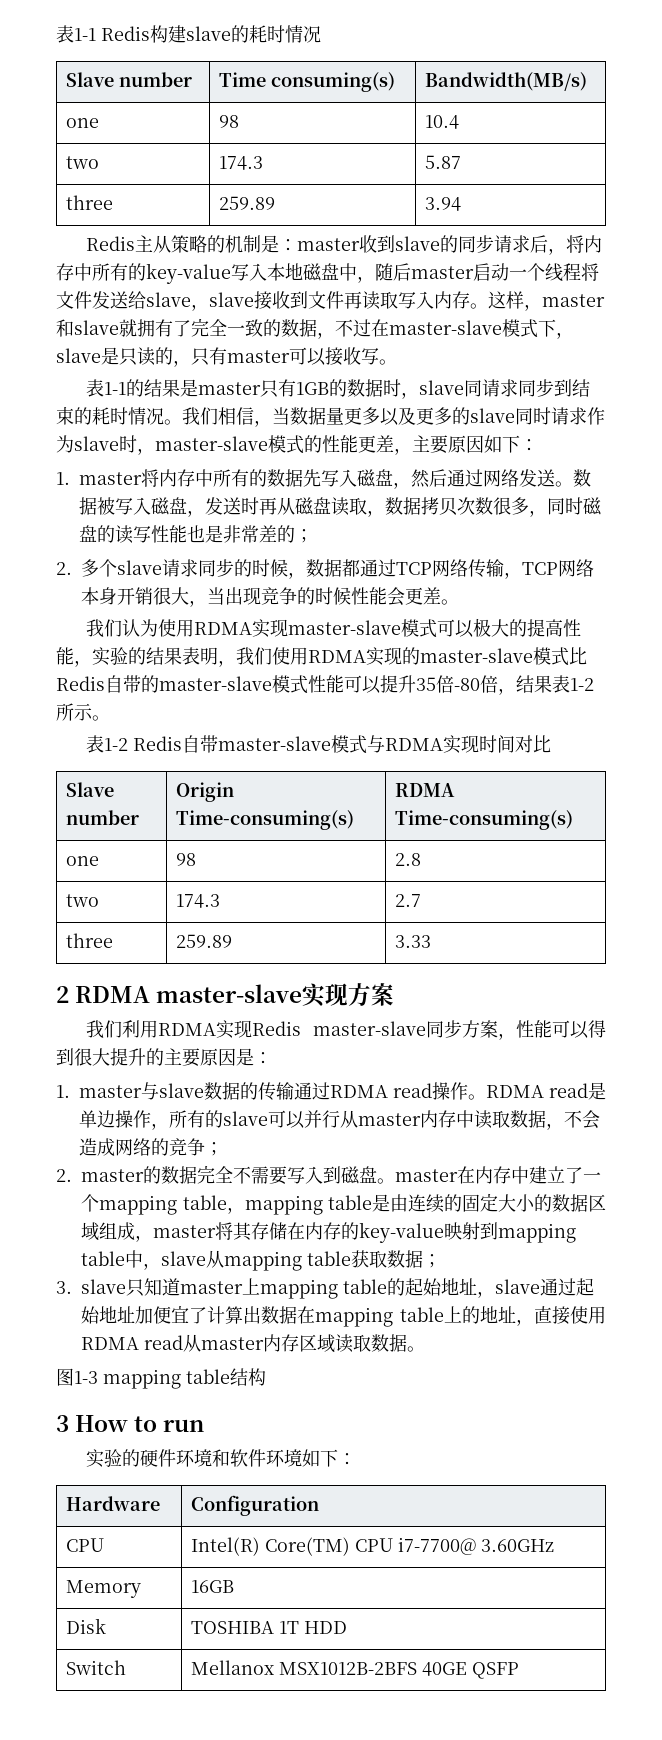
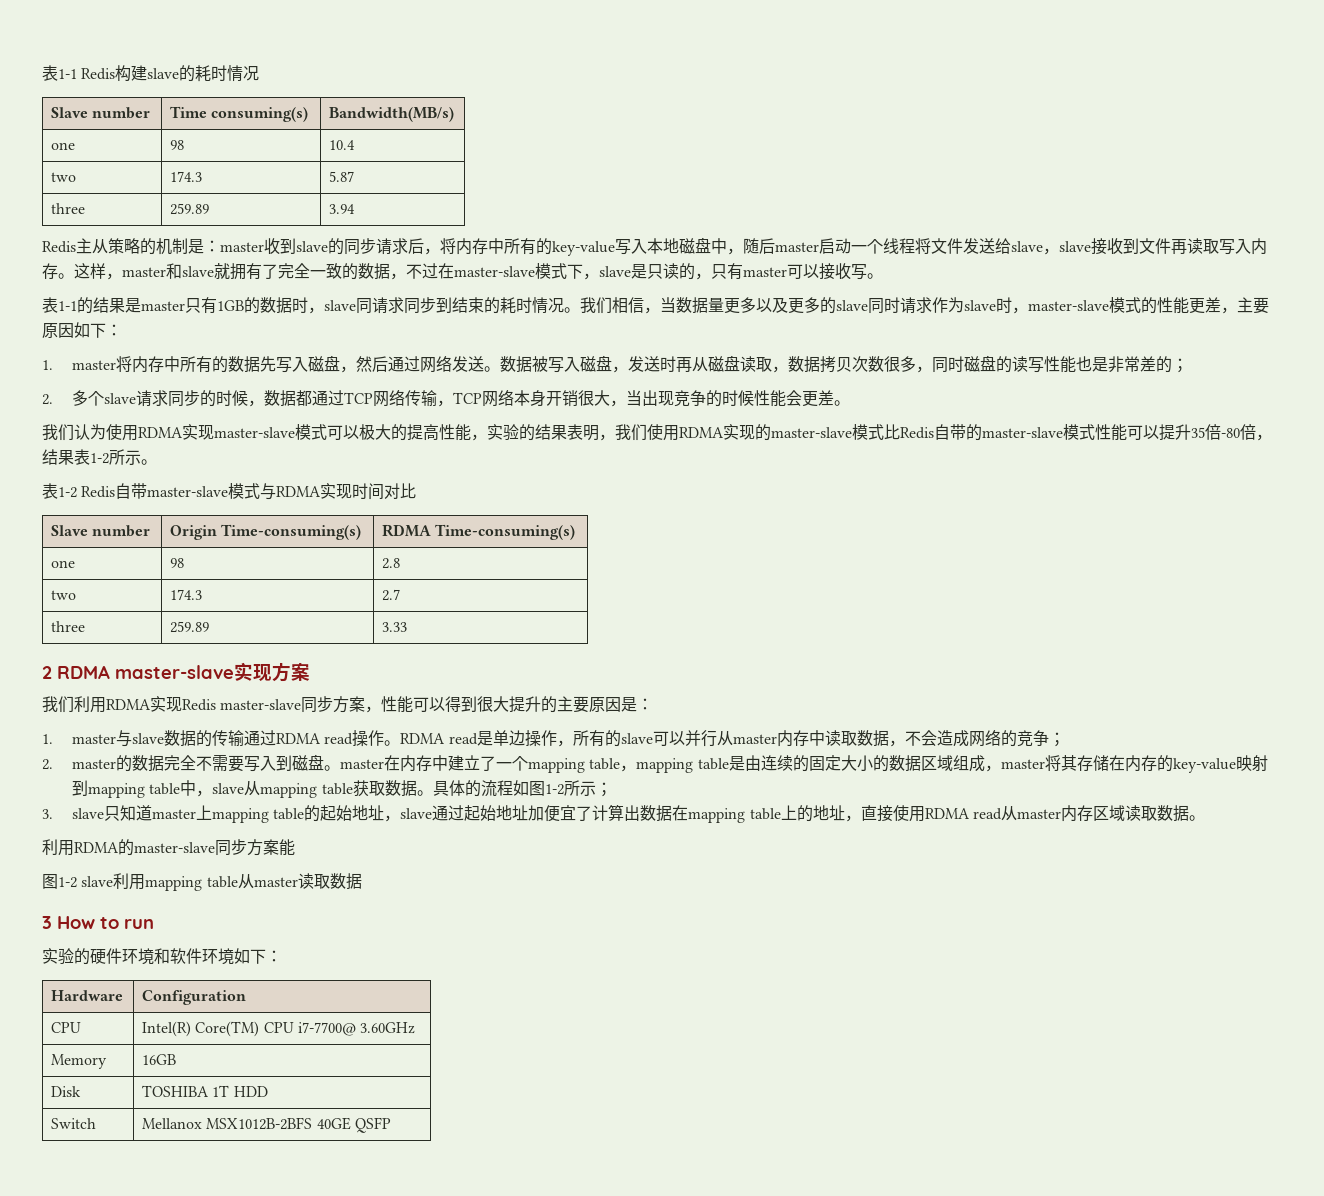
- 2. master的数据完全不需要写入到磁盘。master在内存中建立了一个mapping table，mapping table是由连续的固定大小的数据区域组成，master将其存储在内存的key-value映射到mapping table中，slave从mapping table获取数据；
+ 2. master的数据完全不需要写入到磁盘。master在内存中建立了一个mapping table，mapping table是由连续的固定大小的数据区域组成，master将其存储在内存的key-value映射到mapping table中，slave从mapping table获取数据。具体的流程如图1-2所示；
- 图1-3 mapping table结构
+ 利用RDMA的master-slave同步方案能
+ 图1-2 slave利用mapping table从master读取数据

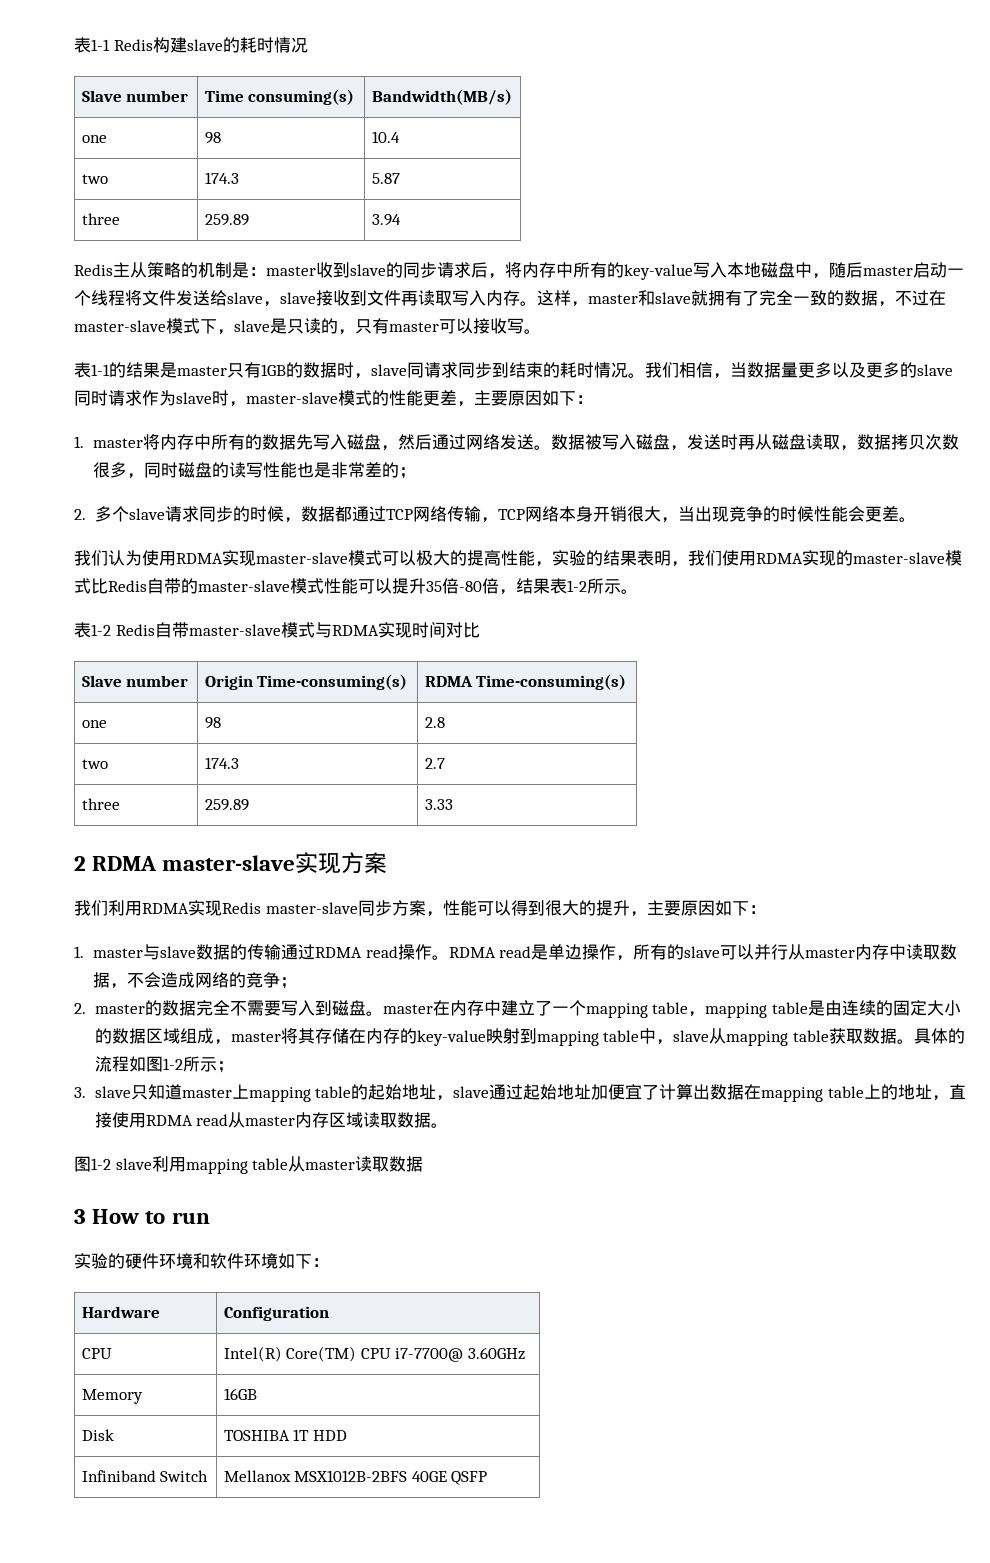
- 我们利用RDMA实现Redis master-slave同步方案，性能可以得到很大提升的主要原因是：
+ 我们利用RDMA实现Redis master-slave同步方案，性能可以得到很大的提升，主要原因如下：
- 利用RDMA的master-slave同步方案能
- Switch | Mellanox MSX1012B-2BFS 40GE QSFP
+ Infiniband Switch | Mellanox MSX1012B-2BFS 40GE QSFP

